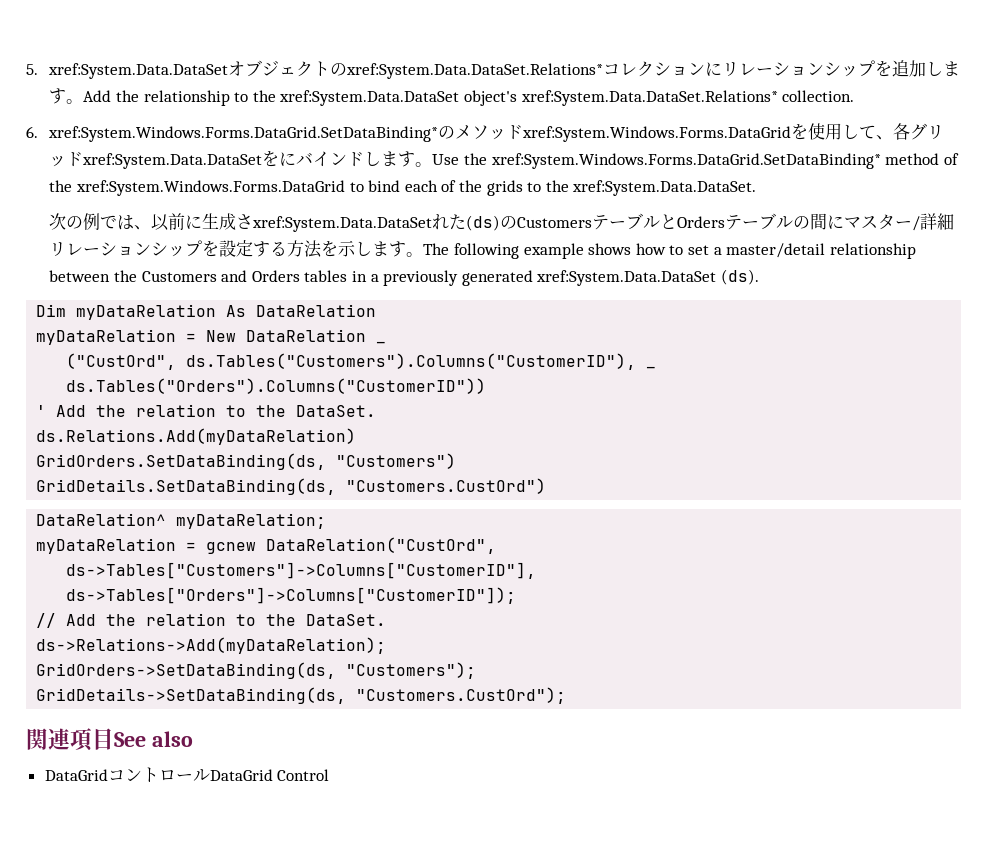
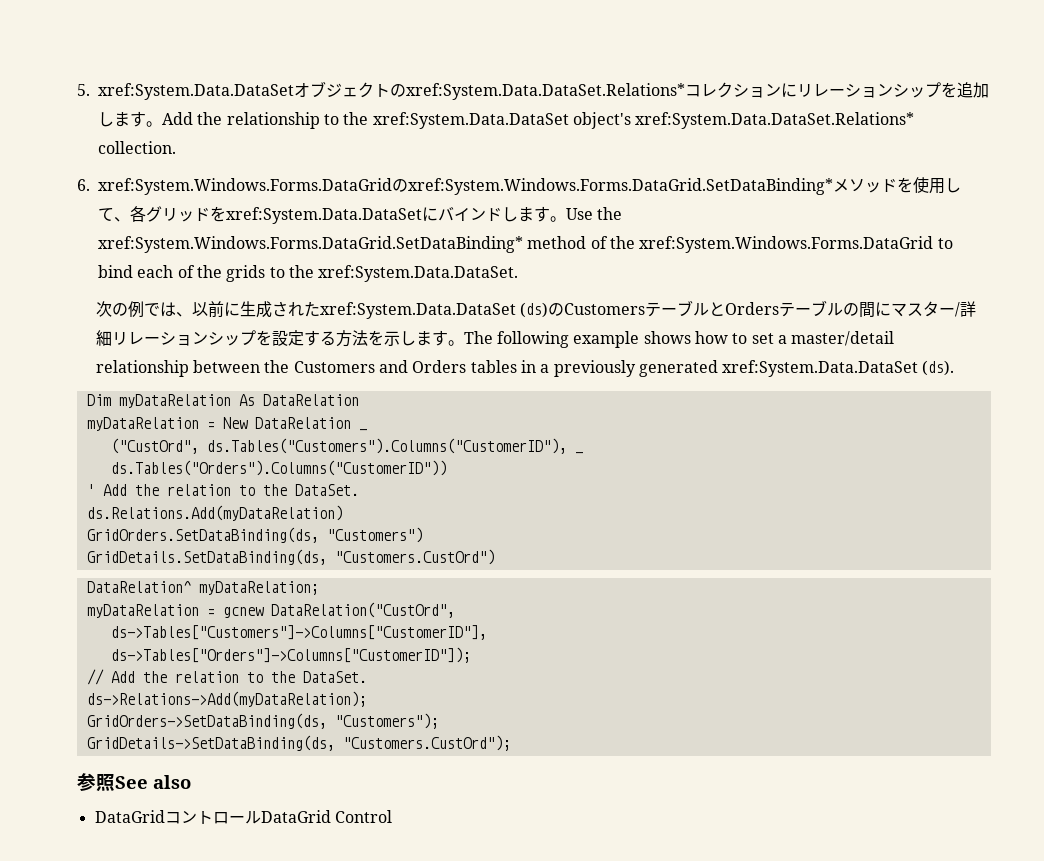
- 6. xref:System.Windows.Forms.DataGrid.SetDataBinding*のメソッドxref:System.Windows.Forms.DataGridを使用して、各グリッドxref:System.Data.DataSetをにバインドします。
+ 6. xref:System.Windows.Forms.DataGridのxref:System.Windows.Forms.DataGrid.SetDataBinding*メソッドを使用して、各グリッドをxref:System.Data.DataSetにバインドします。
- 次の例では、以前に生成さxref:System.Data.DataSetれた(ds)のCustomersテーブルとOrdersテーブルの間にマスター/詳細リレーションシップを設定する方法を示します。
+ 次の例では、以前に生成されたxref:System.Data.DataSet (ds)のCustomersテーブルとOrdersテーブルの間にマスター/詳細リレーションシップを設定する方法を示します。
- 関連項目See also
+ 参照See also

